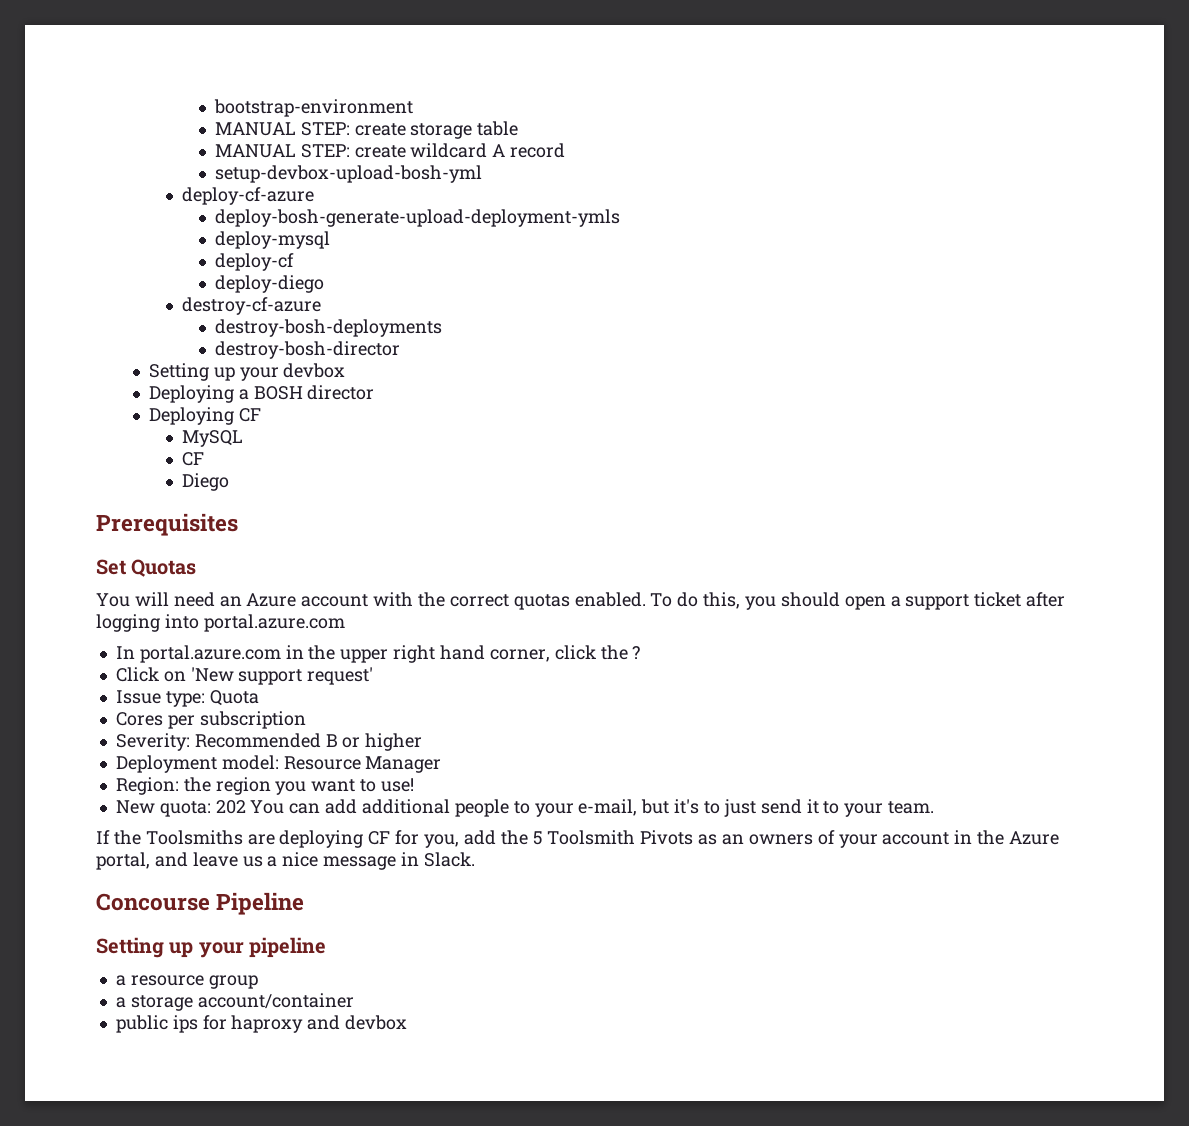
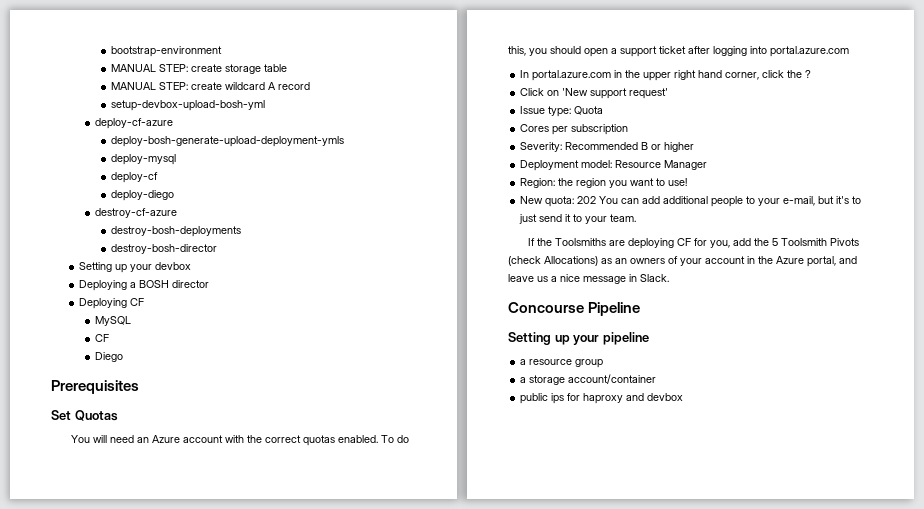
- If the Toolsmiths are deploying CF for you, add the 5 Toolsmith Pivots as an owners of your account in the Azure portal, and leave us a nice message in Slack.
+ If the Toolsmiths are deploying CF for you, add the 5 Toolsmith Pivots (check Allocations) as an owners of your account in the Azure portal, and leave us a nice message in Slack.

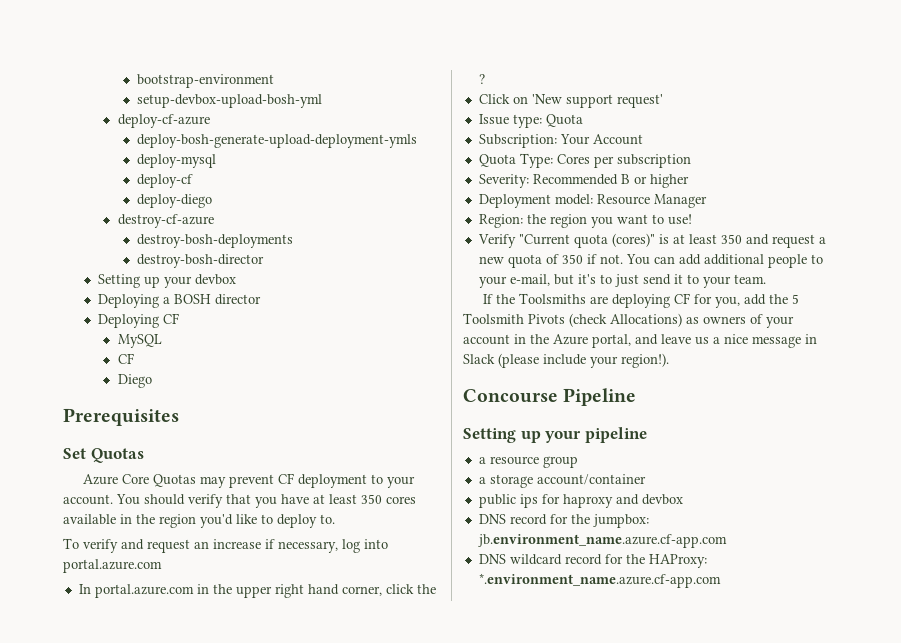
- MANUAL STEP: create storage table
- MANUAL STEP: create wildcard A record
- You will need an Azure account with the correct quotas enabled. To do this, you should open a support ticket after logging into portal.azure.com
+ Azure Core Quotas may prevent CF deployment to your account. You should verify that you have at least 350 cores available in the region you'd like to deploy to.
+ To verify and request an increase if necessary, log into portal.azure.com
- Cores per subscription
+ Subscription: Your Account
+ Quota Type: Cores per subscription
- New quota: 202 You can add additional people to your e-mail, but it's to just send it to your team.
+ Verify "Current quota (cores)" is at least 350 and request a new quota of 350 if not. You can add additional people to your e-mail, but it's to just send it to your team.
- If the Toolsmiths are deploying CF for you, add the 5 Toolsmith Pivots (check Allocations) as an owners of your account in the Azure portal, and leave us a nice message in Slack.
+ If the Toolsmiths are deploying CF for you, add the 5 Toolsmith Pivots (check Allocations) as owners of your account in the Azure portal, and leave us a nice message in Slack (please include your region!).
+ DNS record for the jumpbox: jb.environment_name.azure.cf-app.com
+ DNS wildcard record for the HAProxy: *.environment_name.azure.cf-app.com

